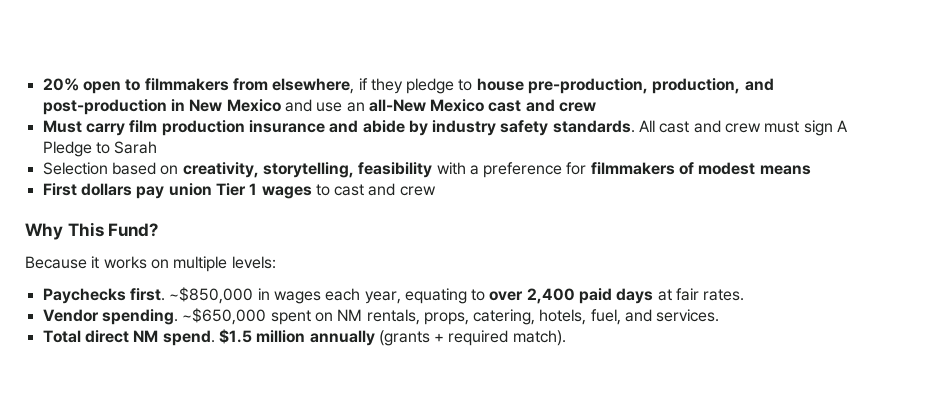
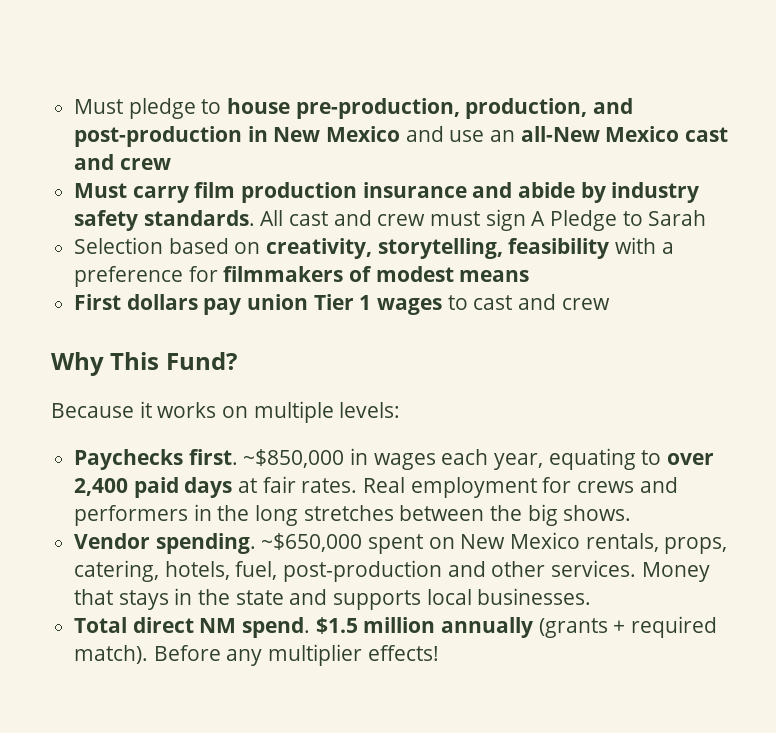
- 20% open to filmmakers from elsewhere, if they pledge to house pre-production, production, and post-production in New Mexico and use an all-New Mexico cast and crew
+ Must pledge to house pre-production, production, and post-production in New Mexico and use an all-New Mexico cast and crew
+ Real employment for crews and performers in the long stretches between the big shows.
- ~$650,000 spent on NM rentals, props, catering, hotels, fuel, and services.
+ ~$650,000 spent on New Mexico rentals, props, catering, hotels, fuel, post-production and other services. Money that stays in the state and supports local businesses.
+ Before any multiplier effects!

